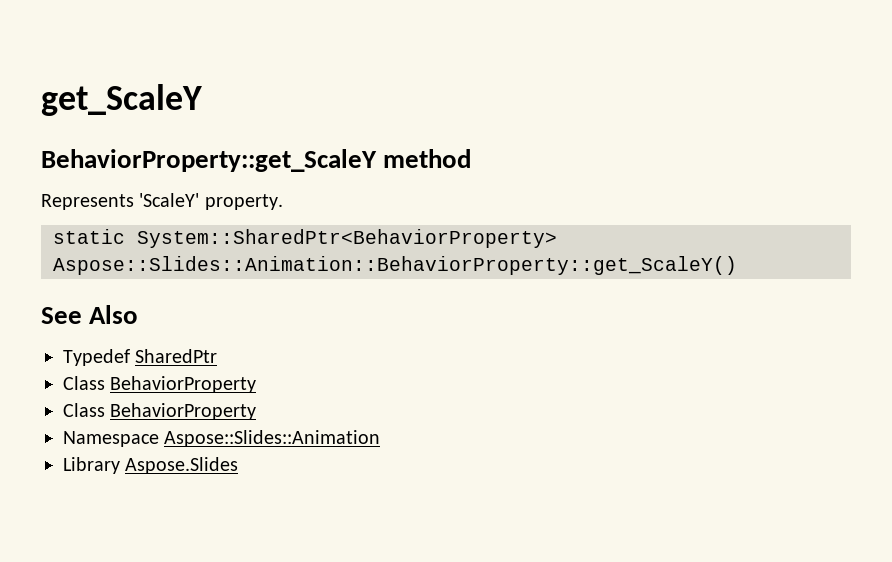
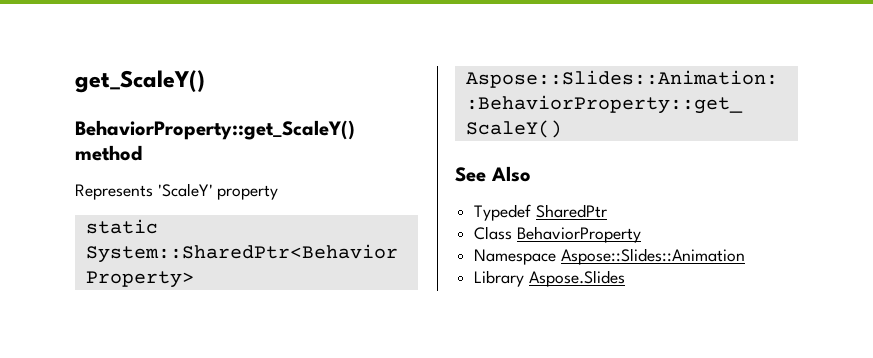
- get_ScaleY
- BehaviorProperty::get_ScaleY method
+ get_ScaleY()
+ BehaviorProperty::get_ScaleY() method
- Represents 'ScaleY' property.
+ Represents 'ScaleY' property
  Typedef SharedPtr
- Class BehaviorProperty

